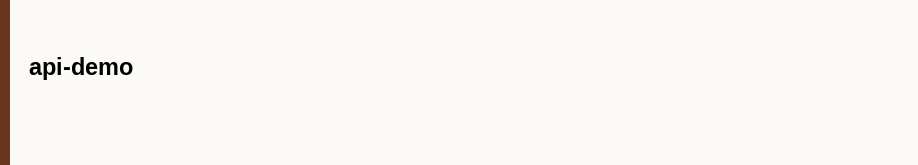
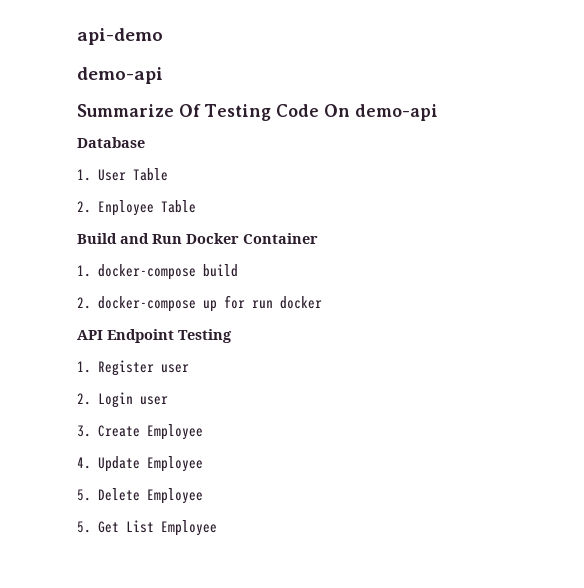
  api-demo
+ demo-api
+ Summarize Of Testing Code On demo-api
+ Database
+ 1. User Table
+ 2. Enployee Table
+ Build and Run Docker Container
+ 1. docker-compose build
+ 2. docker-compose up for run docker
+ API Endpoint Testing
+ 1. Register user
+ 2. Login user
+ 3. Create Employee
+ 4. Update Employee
+ 5. Delete Employee
+ 5. Get List Employee

